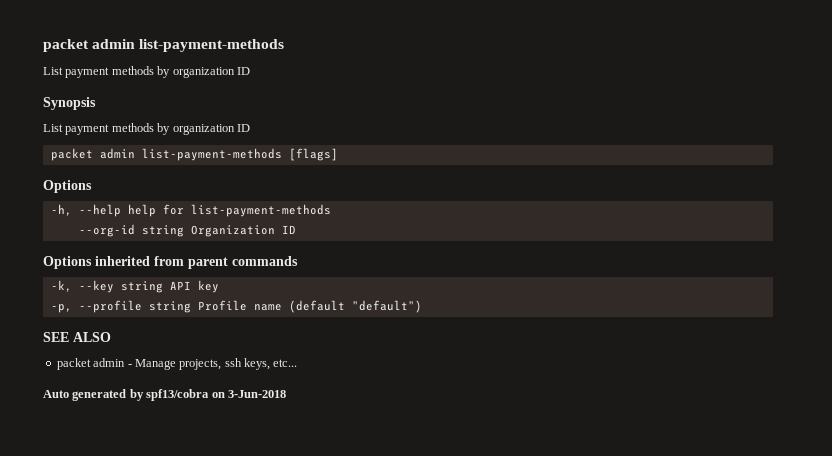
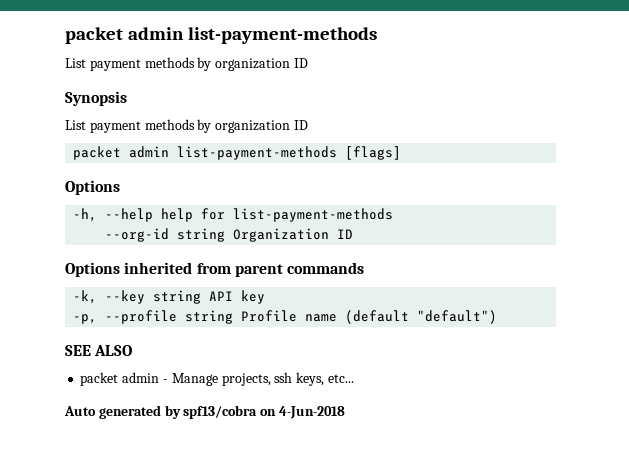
- Auto generated by spf13/cobra on 3-Jun-2018
+ Auto generated by spf13/cobra on 4-Jun-2018

